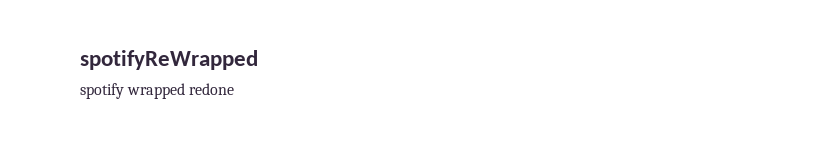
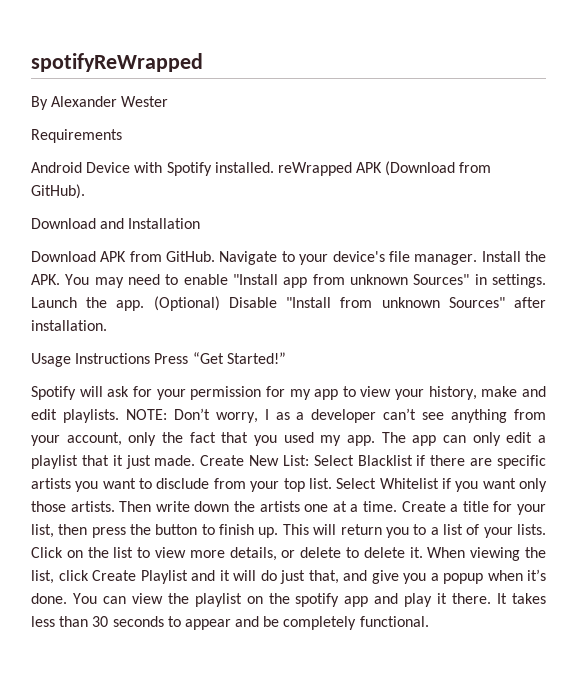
- spotify wrapped redone
+ By Alexander Wester
+ Requirements
+ Android Device with Spotify installed. reWrapped APK (Download from GitHub).
+ Download and Installation
+ Download APK from GitHub. Navigate to your device's file manager. Install the APK. You may need to enable "Install app from unknown Sources" in settings. Launch the app. (Optional) Disable "Install from unknown Sources" after installation.
+ Usage Instructions Press “Get Started!”
+ Spotify will ask for your permission for my app to view your history, make and edit playlists. NOTE: Don’t worry, I as a developer can’t see anything from your account, only the fact that you used my app. The app can only edit a playlist that it just made. Create New List: Select Blacklist if there are specific artists you want to disclude from your top list. Select Whitelist if you want only those artists. Then write down the artists one at a time. Create a title for your list, then press the button to finish up. This will return you to a list of your lists. Click on the list to view more details, or delete to delete it. When viewing the list, click Create Playlist and it will do just that, and give you a popup when it’s done. You can view the playlist on the spotify app and play it there. It takes less than 30 seconds to appear and be completely functional.

